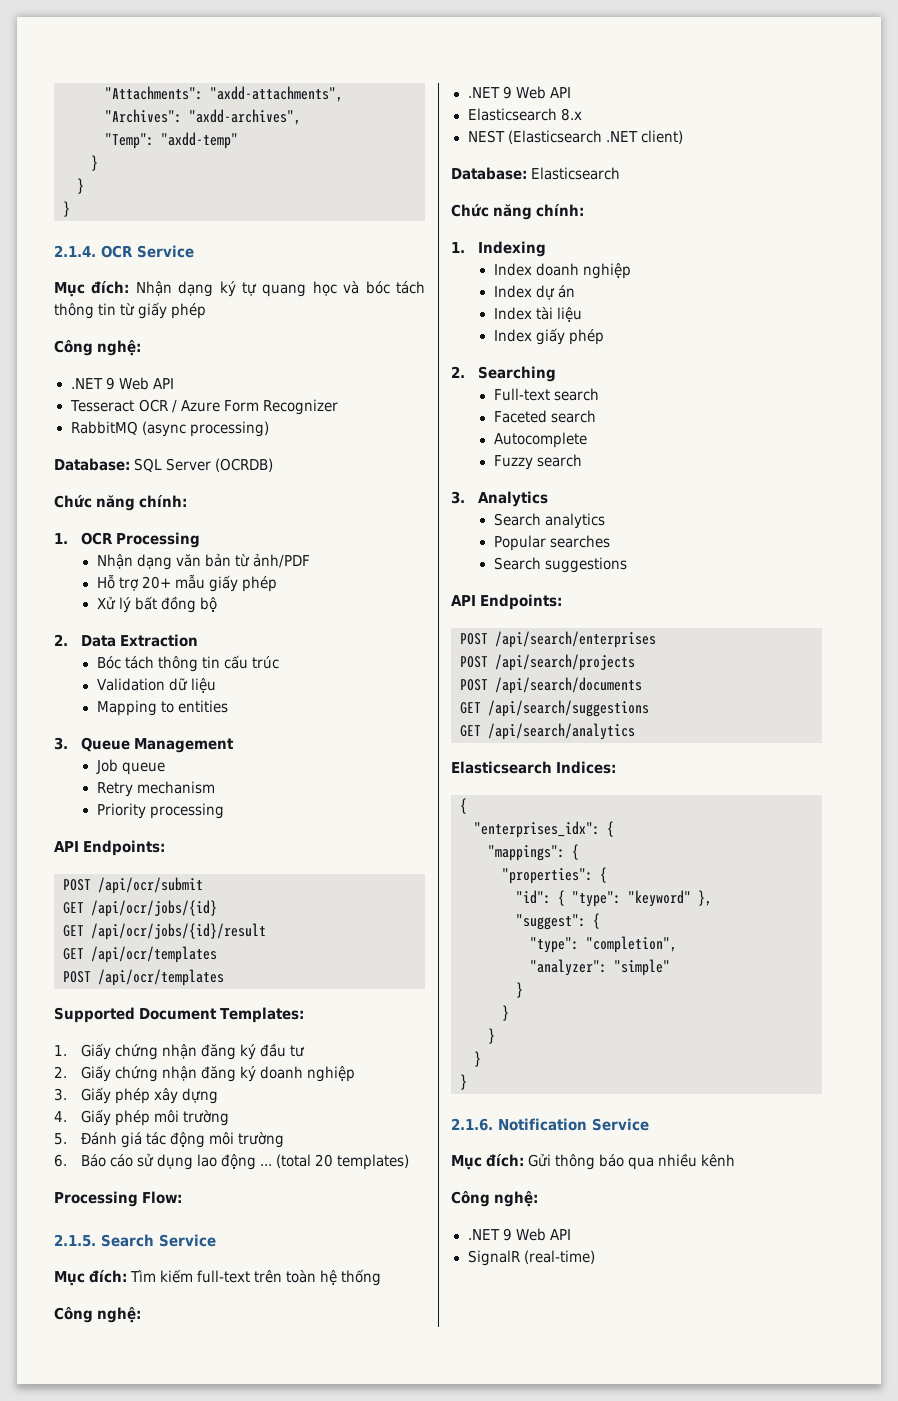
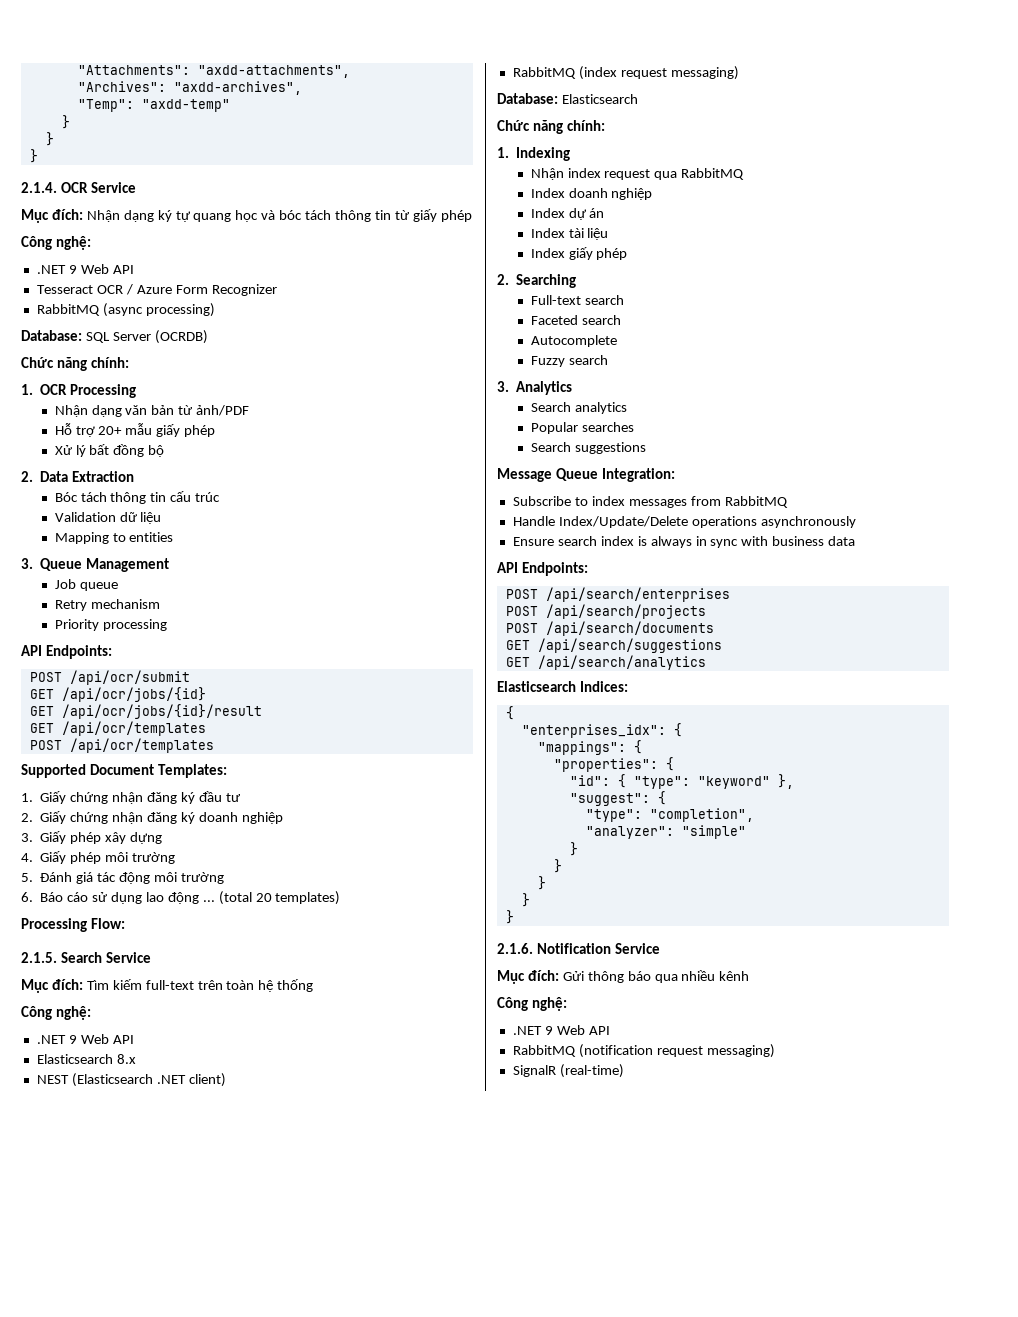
+ RabbitMQ (index request messaging)
+ Nhận index request qua RabbitMQ
+ Message Queue Integration:
+ Subscribe to index messages from RabbitMQ
+ Handle Index/Update/Delete operations asynchronously
+ Ensure search index is always in sync with business data
+ RabbitMQ (notification request messaging)

